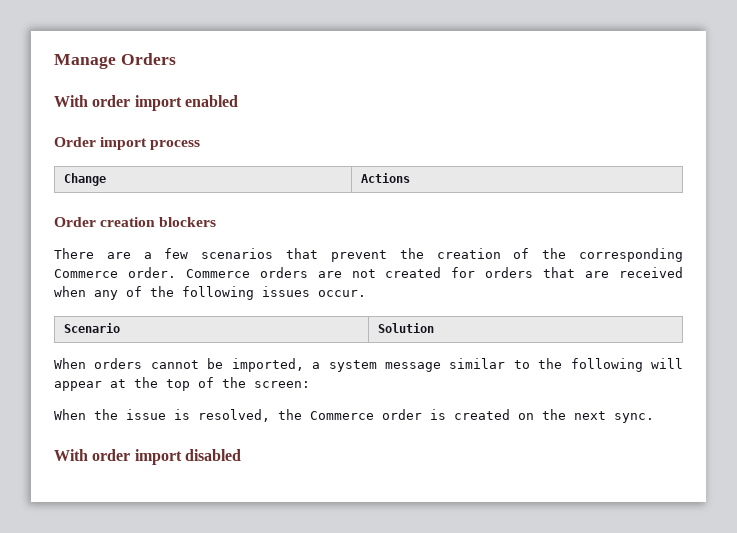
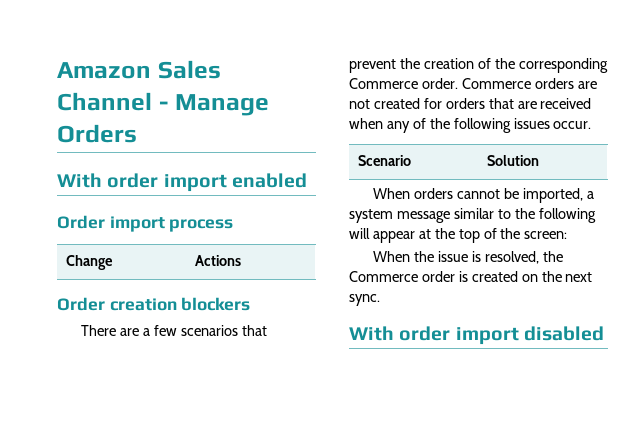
- Manage Orders
+ Amazon Sales Channel - Manage Orders

